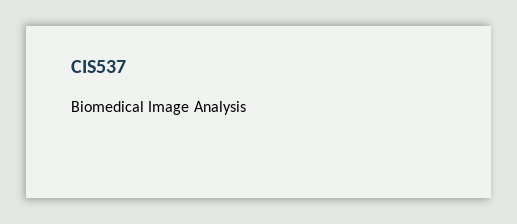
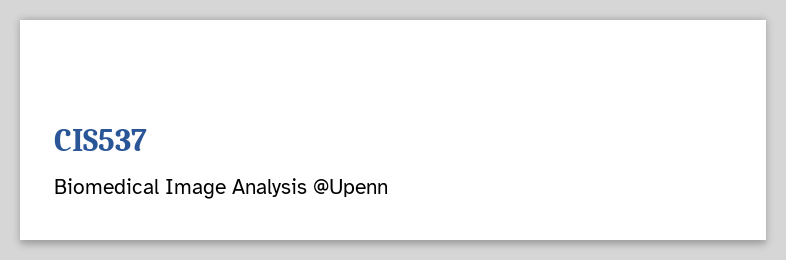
- Biomedical Image Analysis
+ Biomedical Image Analysis @Upenn

